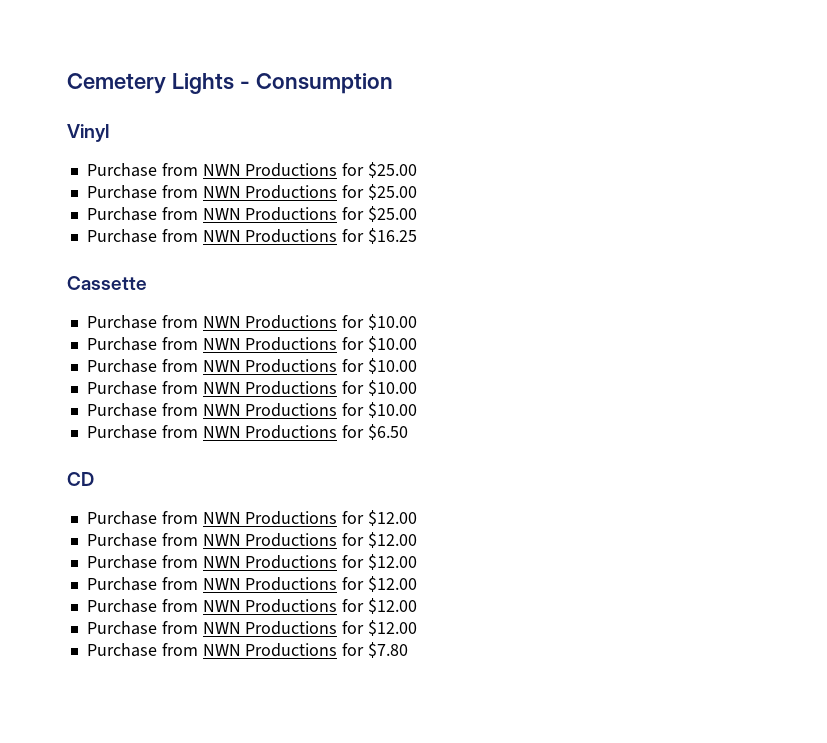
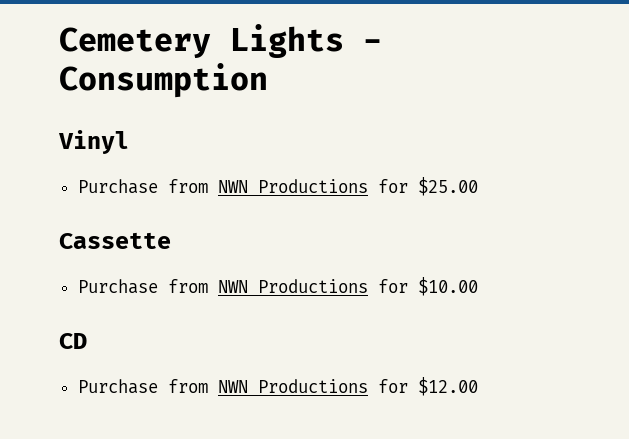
  Vinyl
  Purchase from NWN Productions for $25.00
- Purchase from NWN Productions for $25.00
- Purchase from NWN Productions for $25.00
- Purchase from NWN Productions for $16.25
  Cassette
  Purchase from NWN Productions for $10.00
- Purchase from NWN Productions for $10.00
- Purchase from NWN Productions for $10.00
- Purchase from NWN Productions for $10.00
- Purchase from NWN Productions for $10.00
- Purchase from NWN Productions for $6.50
  CD
  Purchase from NWN Productions for $12.00
- Purchase from NWN Productions for $12.00
- Purchase from NWN Productions for $12.00
- Purchase from NWN Productions for $12.00
- Purchase from NWN Productions for $12.00
- Purchase from NWN Productions for $12.00
- Purchase from NWN Productions for $7.80

